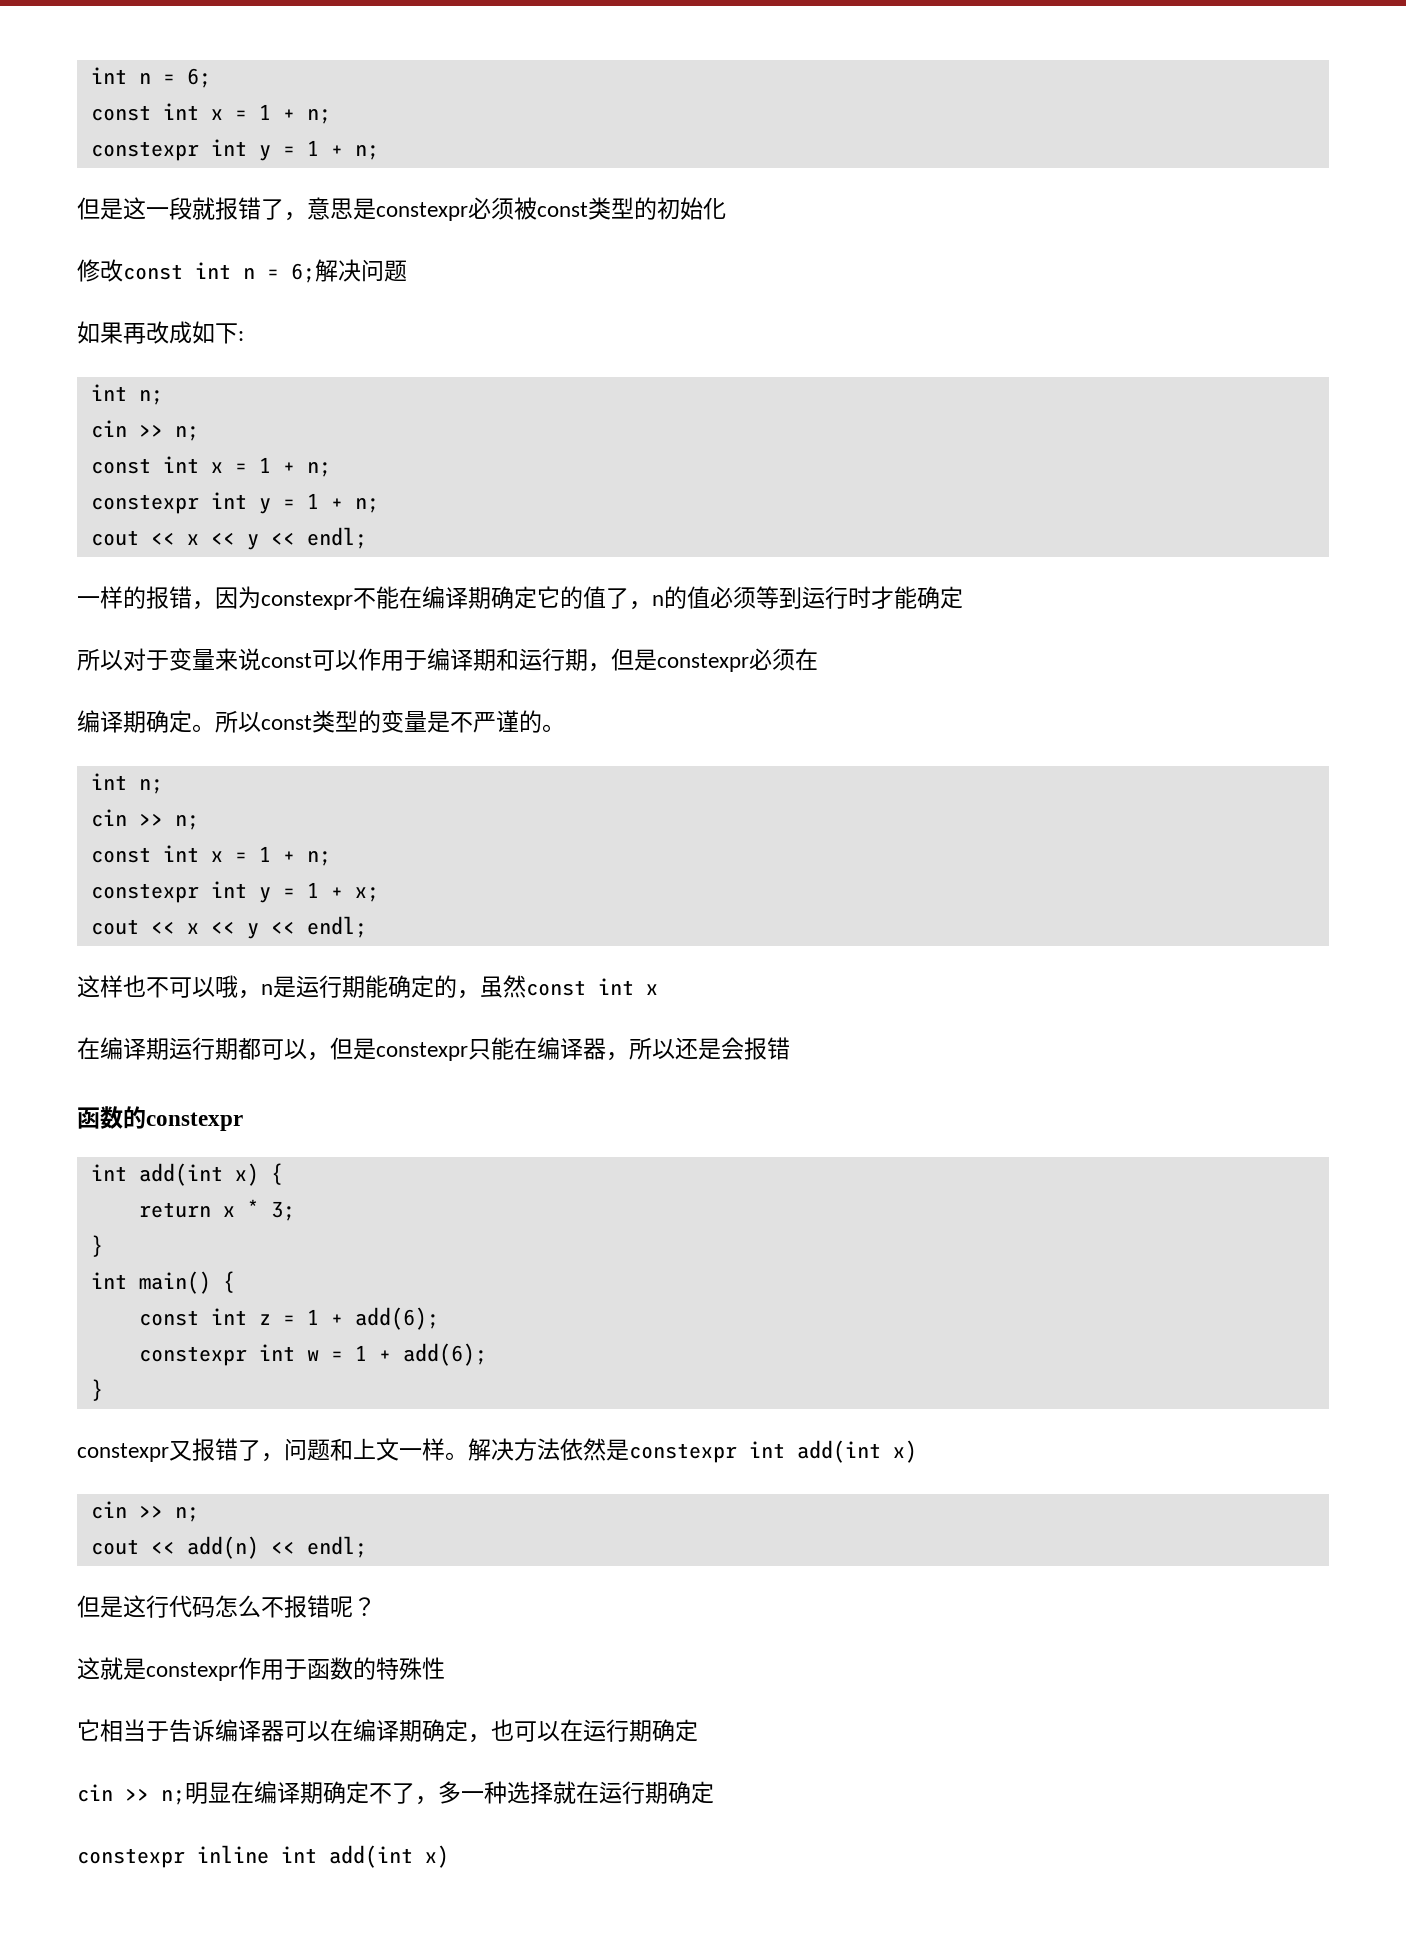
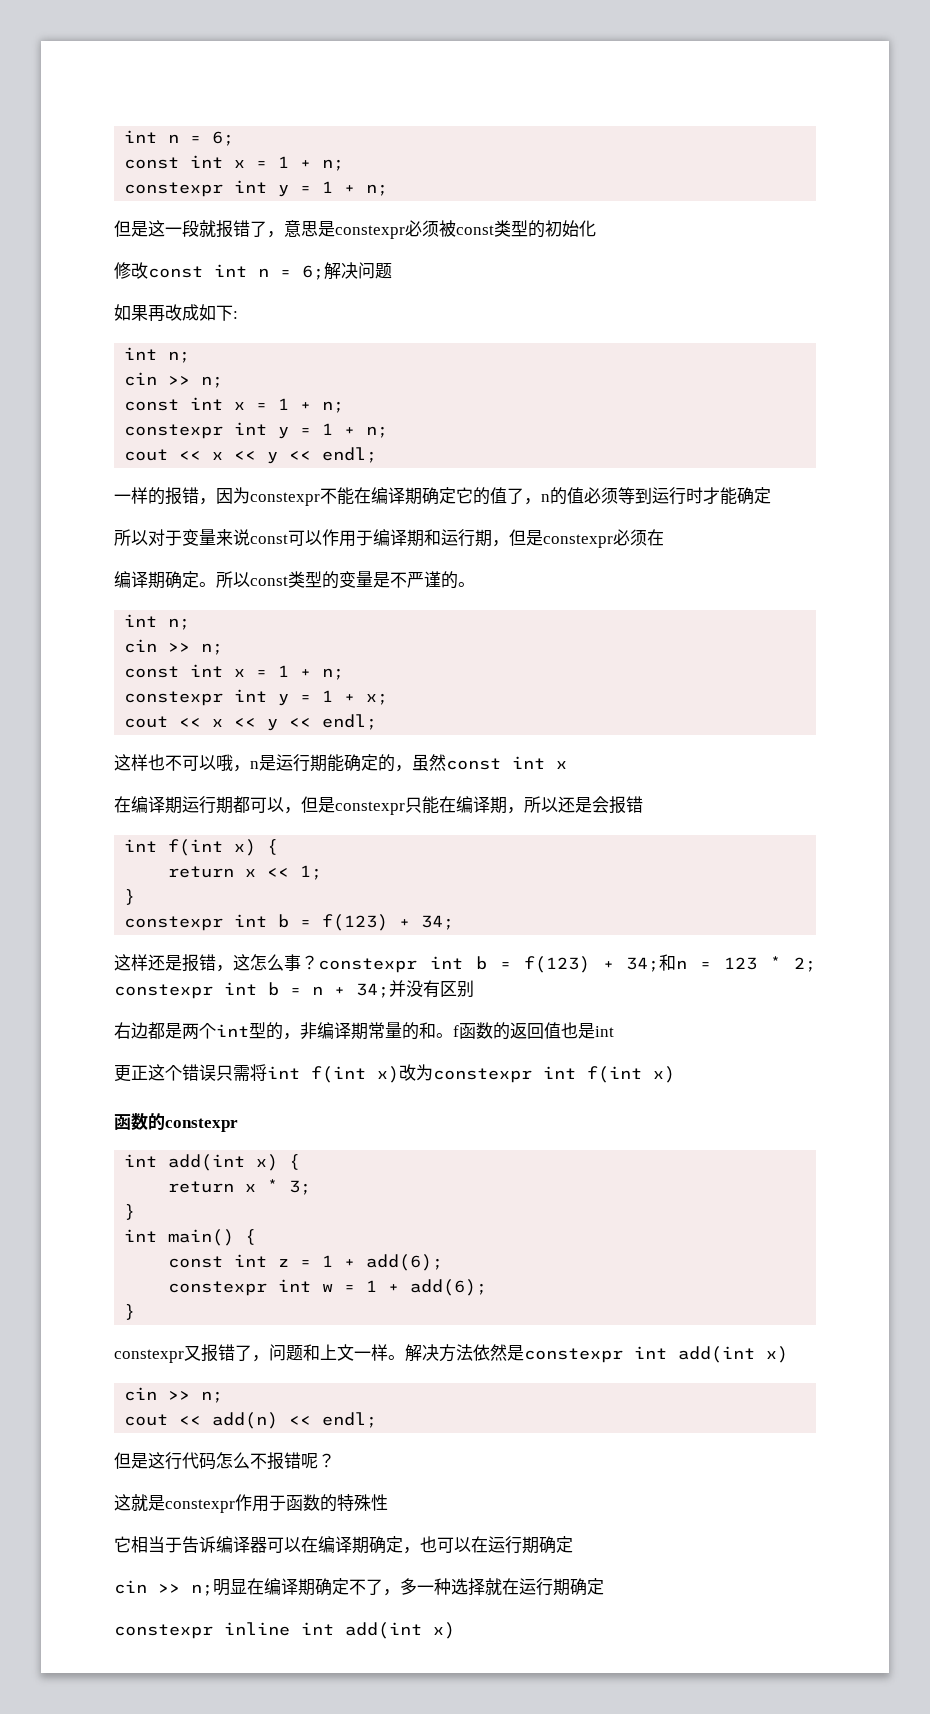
- 在编译期运行期都可以，但是constexpr只能在编译器，所以还是会报错
+ 在编译期运行期都可以，但是constexpr只能在编译期，所以还是会报错
+ int f(int x) {
+ return x << 1;
+ }
+ constexpr int b = f(123) + 34;
+ 这样还是报错，这怎么事？constexpr int b = f(123) + 34;和n = 123 * 2; constexpr int b = n + 34;并没有区别
+ 右边都是两个int型的，非编译期常量的和。f函数的返回值也是int
+ 更正这个错误只需将int f(int x)改为constexpr int f(int x)

